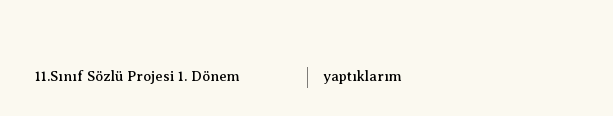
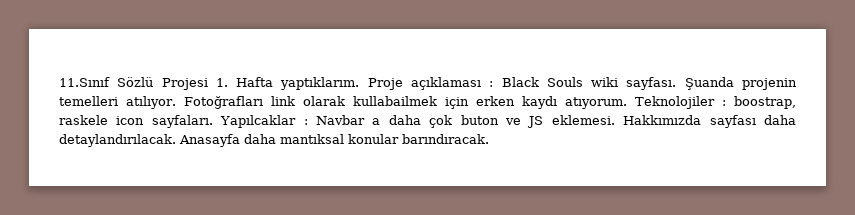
- 11.Sınıf Sözlü Projesi 1. Dönem yaptıklarım
+ 11.Sınıf Sözlü Projesi 1. Hafta yaptıklarım. Proje açıklaması : Black Souls wiki sayfası. Şuanda projenin temelleri atılıyor. Fotoğrafları link olarak kullabailmek için erken kaydı atıyorum. Teknolojiler : boostrap, raskele icon sayfaları. Yapılcaklar : Navbar a daha çok buton ve JS eklemesi. Hakkımızda sayfası daha detaylandırılacak. Anasayfa daha mantıksal konular barındıracak.

